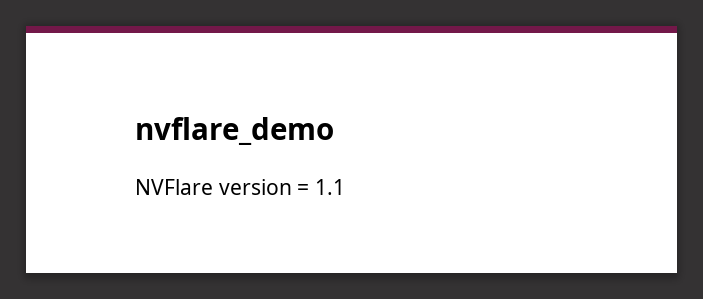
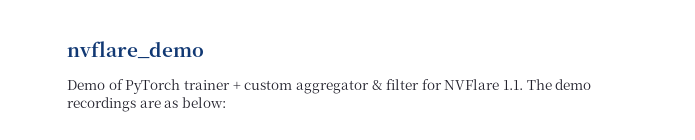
- NVFlare version = 1.1
+ Demo of PyTorch trainer + custom aggregator & filter for NVFlare 1.1. The demo recordings are as below:

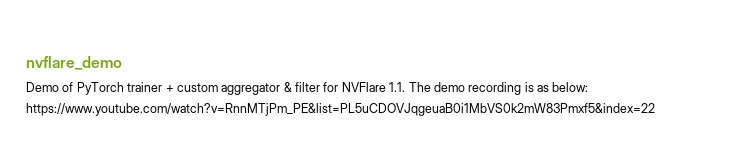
- Demo of PyTorch trainer + custom aggregator & filter for NVFlare 1.1. The demo recordings are as below:
+ Demo of PyTorch trainer + custom aggregator & filter for NVFlare 1.1. The demo recording is as below:
+ https://www.youtube.com/watch?v=RnnMTjPm_PE&list=PL5uCDOVJqgeuaB0i1MbVS0k2mW83Pmxf5&index=22

